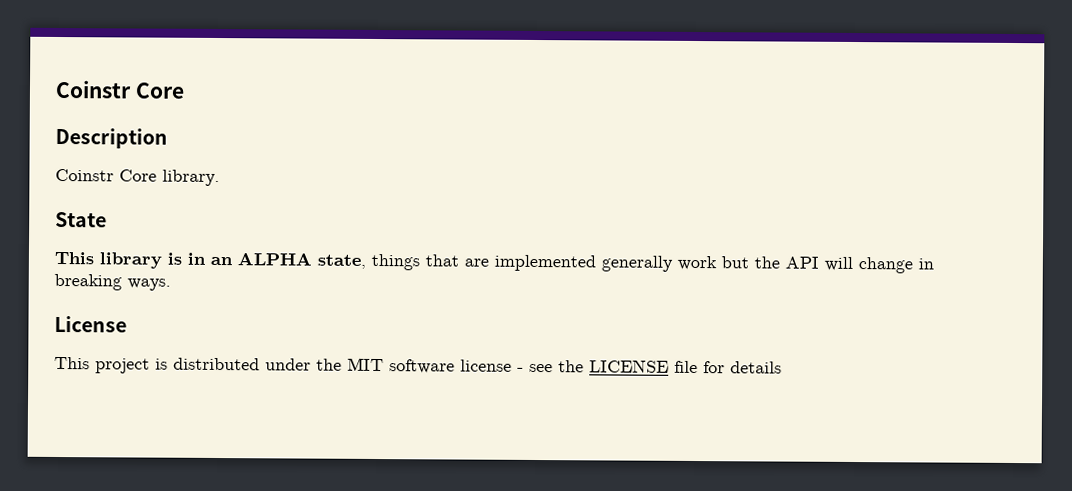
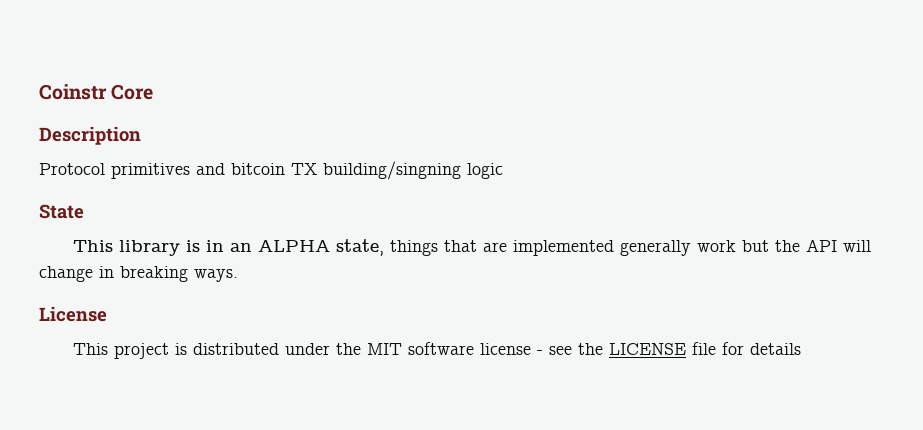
- Coinstr Core library.
+ Protocol primitives and bitcoin TX building/singning logic

